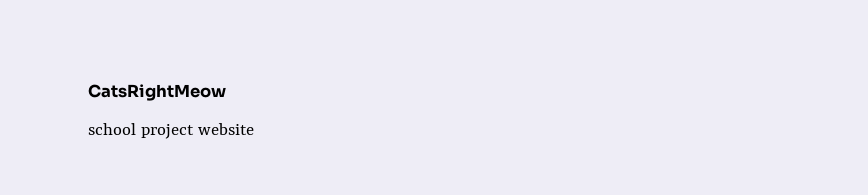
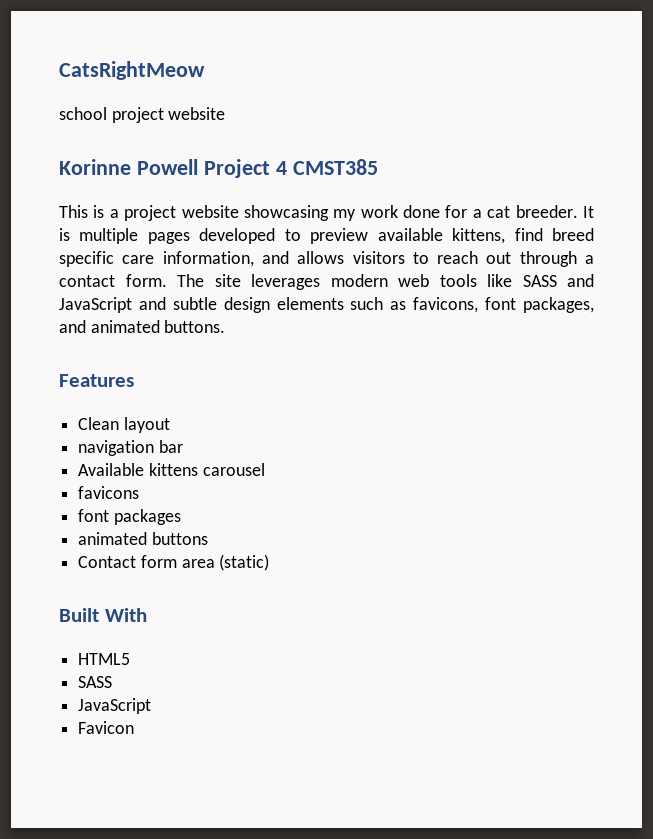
+ Korinne Powell Project 4 CMST385
+ This is a project website showcasing my work done for a cat breeder. It is multiple pages developed to preview available kittens, find breed specific care information, and allows visitors to reach out through a contact form. The site leverages modern web tools like SASS and JavaScript and subtle design elements such as favicons, font packages, and animated buttons.
+ Features
+ Clean layout
+ navigation bar
+ Available kittens carousel
+ favicons
+ font packages
+ animated buttons
+ Contact form area (static)
+ Built With
+ HTML5
+ SASS
+ JavaScript
+ Favicon

